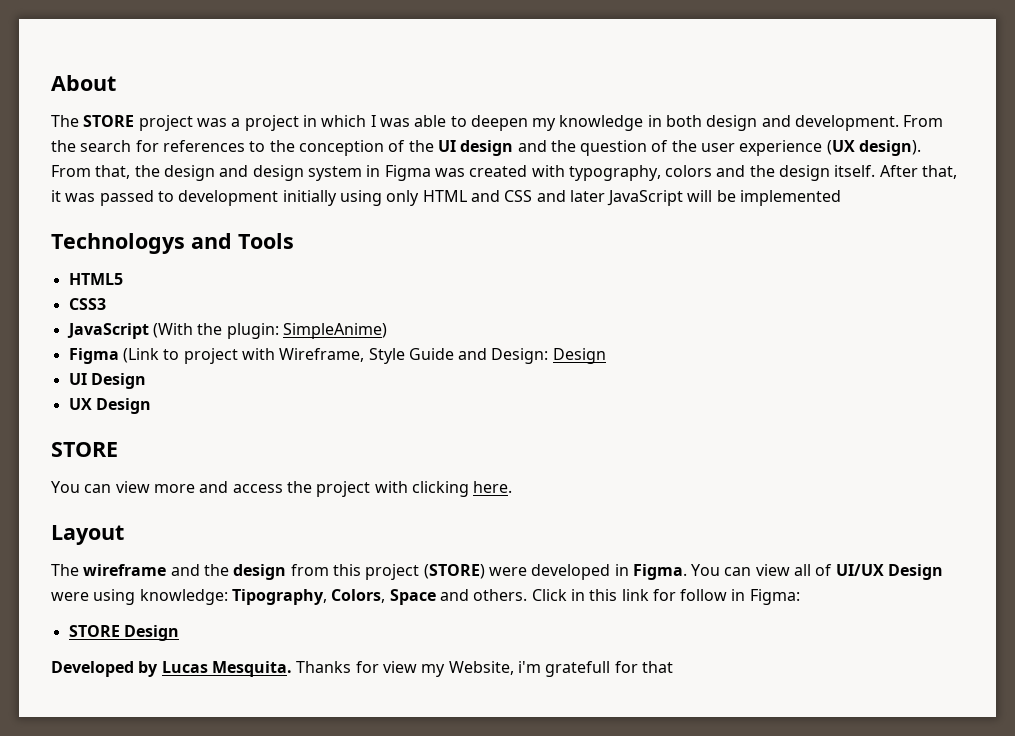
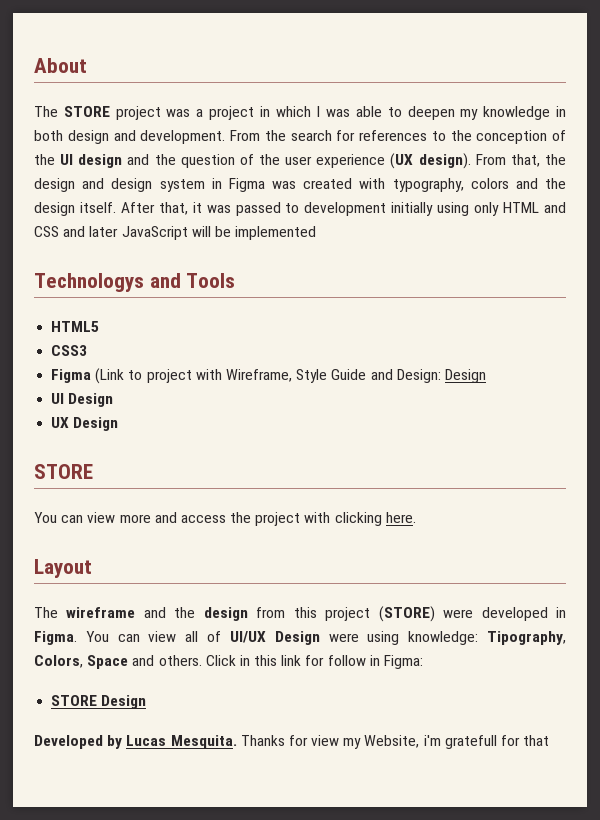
- JavaScript (With the plugin: SimpleAnime)

